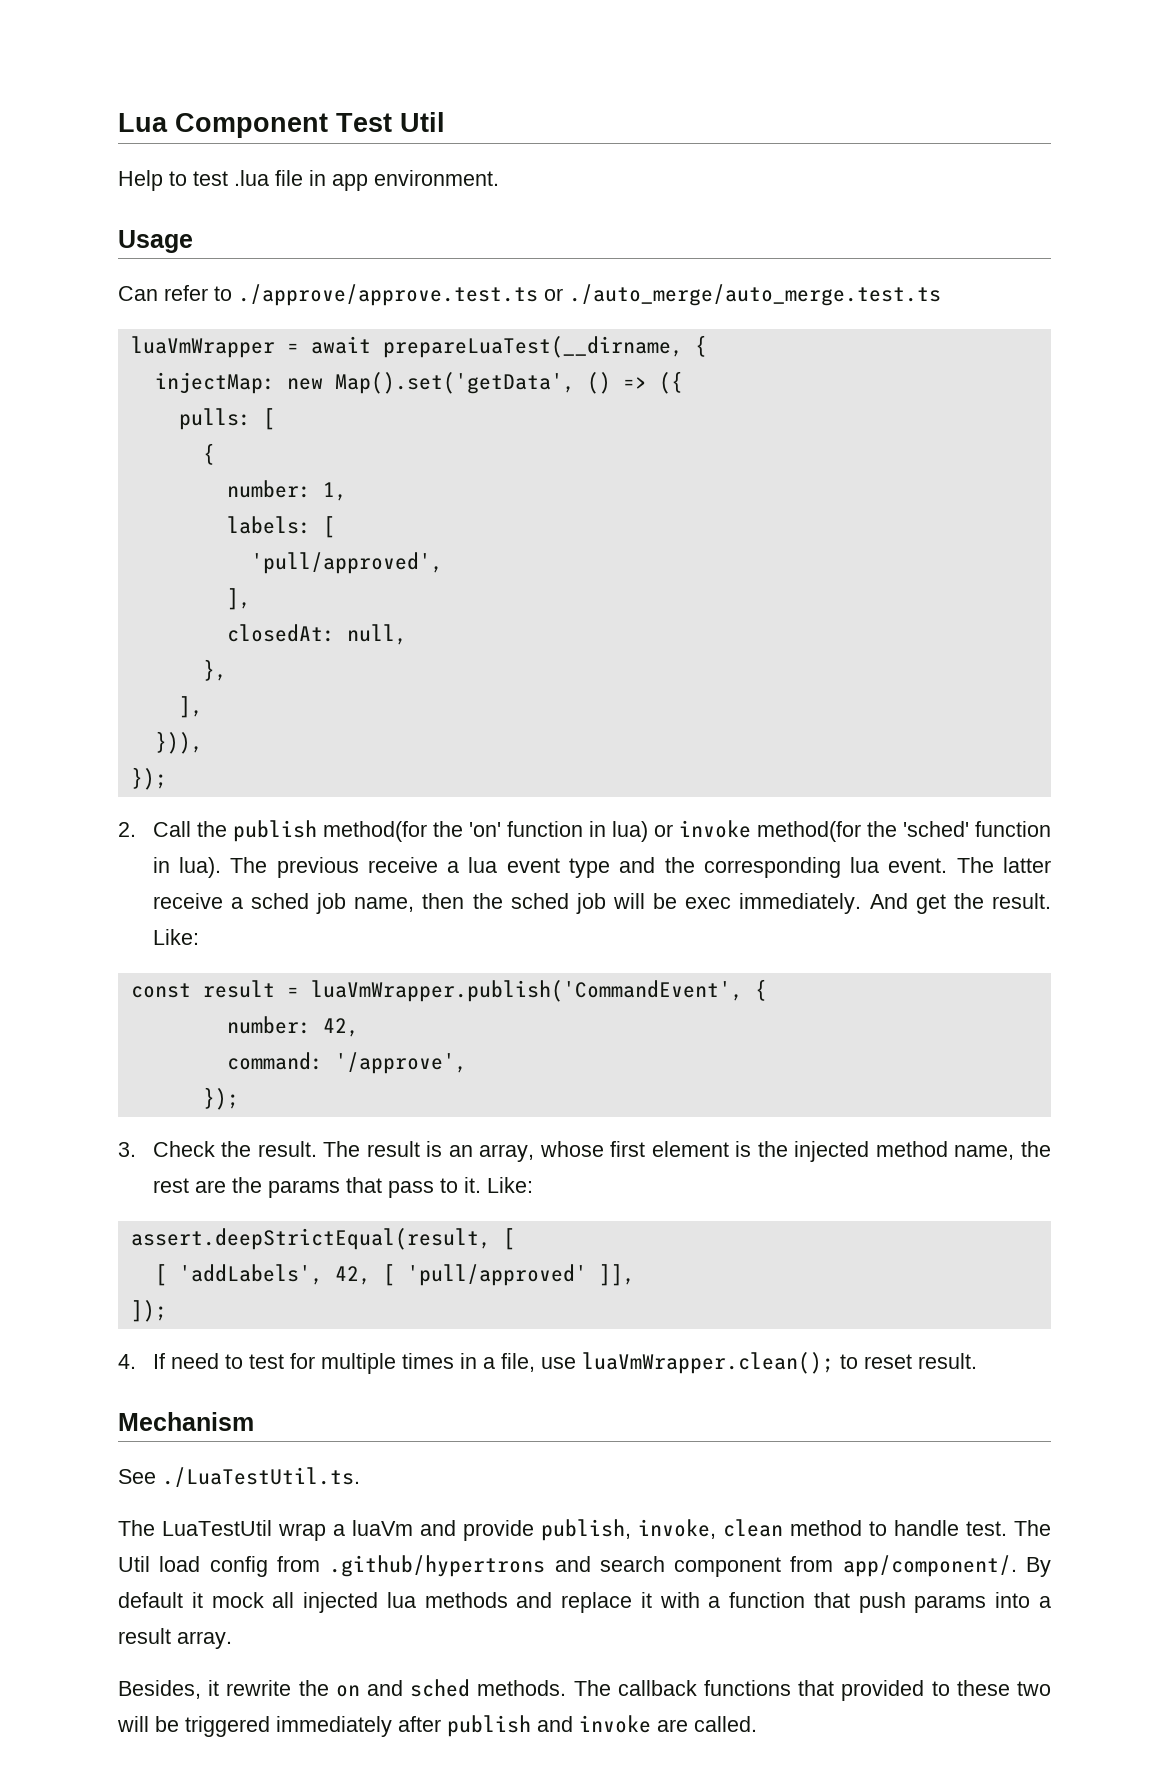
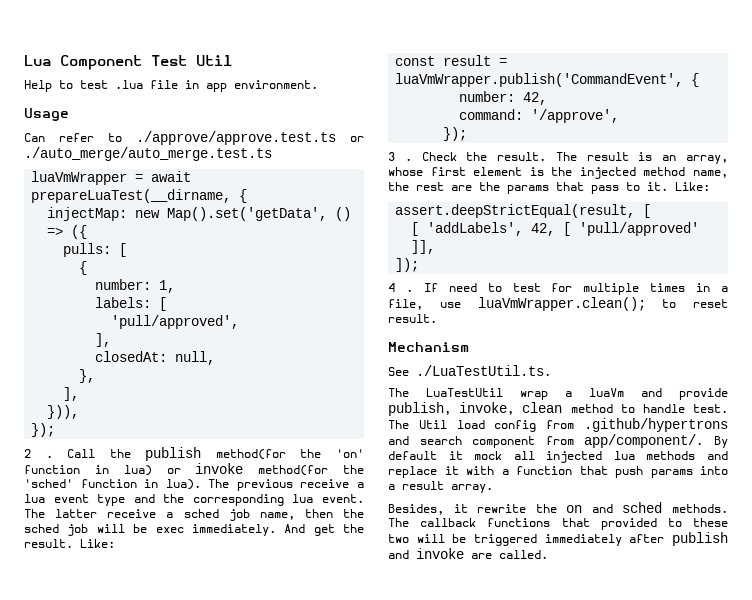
- 2. Call the publish method(for the 'on' function in lua) or invoke method(for the 'sched' function in lua).
+ 2 . Call the publish method(for the 'on' function in lua) or invoke method(for the 'sched' function in lua).
- 3. Check the result.
+ 3 . Check the result.
- 4. If need to test for multiple times in a file, use luaVmWrapper.clean(); to reset result.
+ 4 . If need to test for multiple times in a file, use luaVmWrapper.clean(); to reset result.

